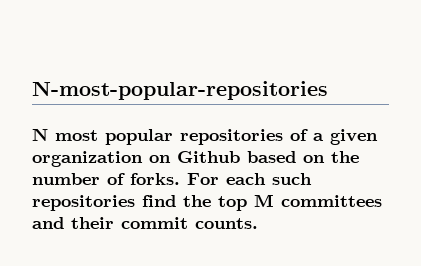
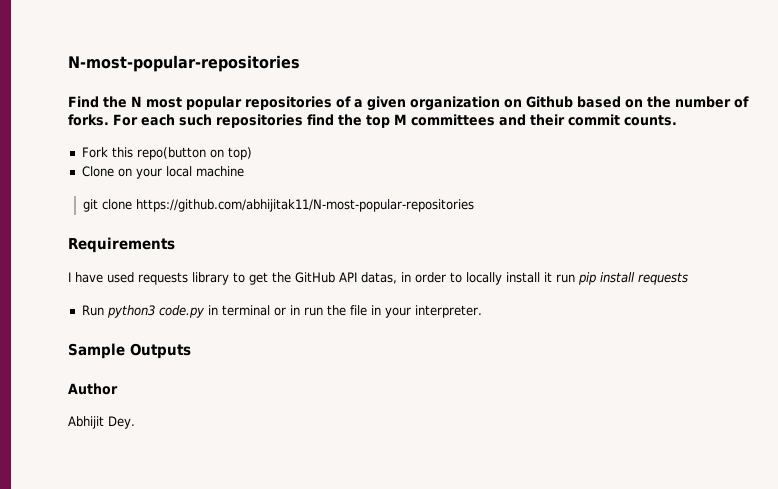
- N most popular repositories of a given organization on Github based on the number of forks.
+ Find the N most popular repositories of a given organization on Github based on the number of forks.
+ Fork this repo(button on top)
+ Clone on your local machine
+ git clone https://github.com/abhijitak11/N-most-popular-repositories
+ Requirements
+ I have used requests library to get the GitHub API datas, in order to locally install it run pip install requests
+ Run python3 code.py in terminal or in run the file in your interpreter.
+ Sample Outputs
+ Author
+ Abhijit Dey.

